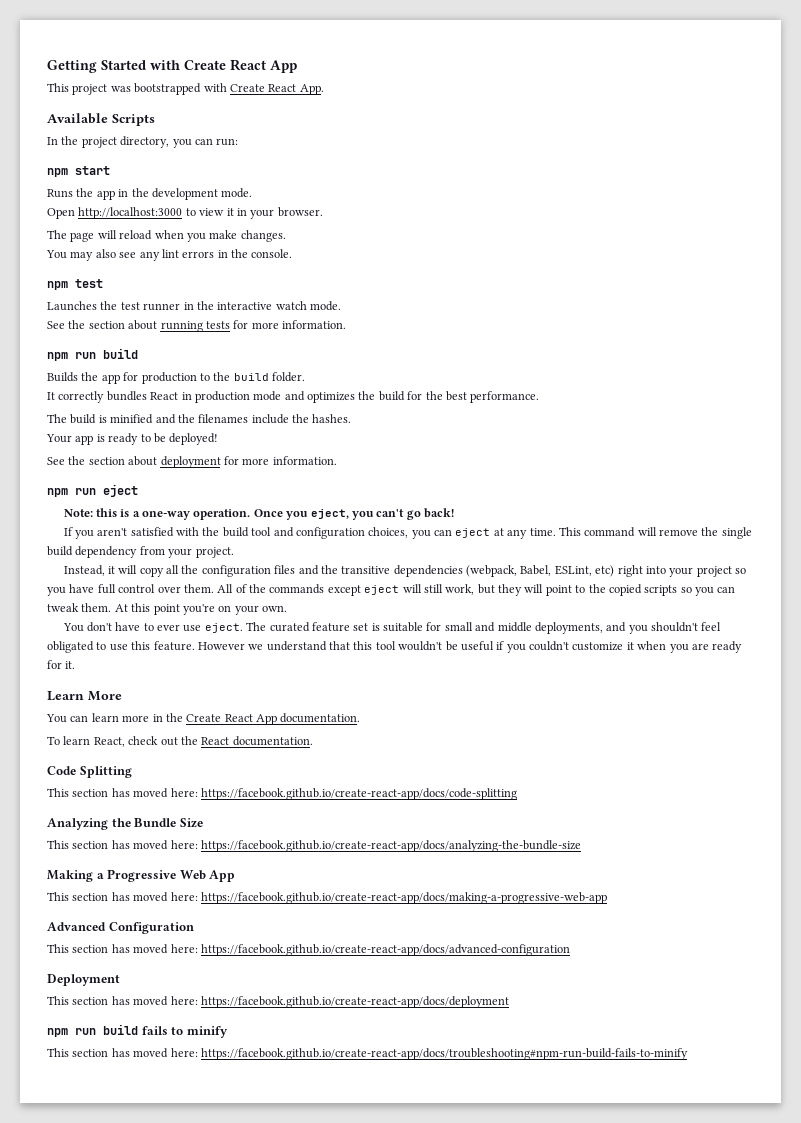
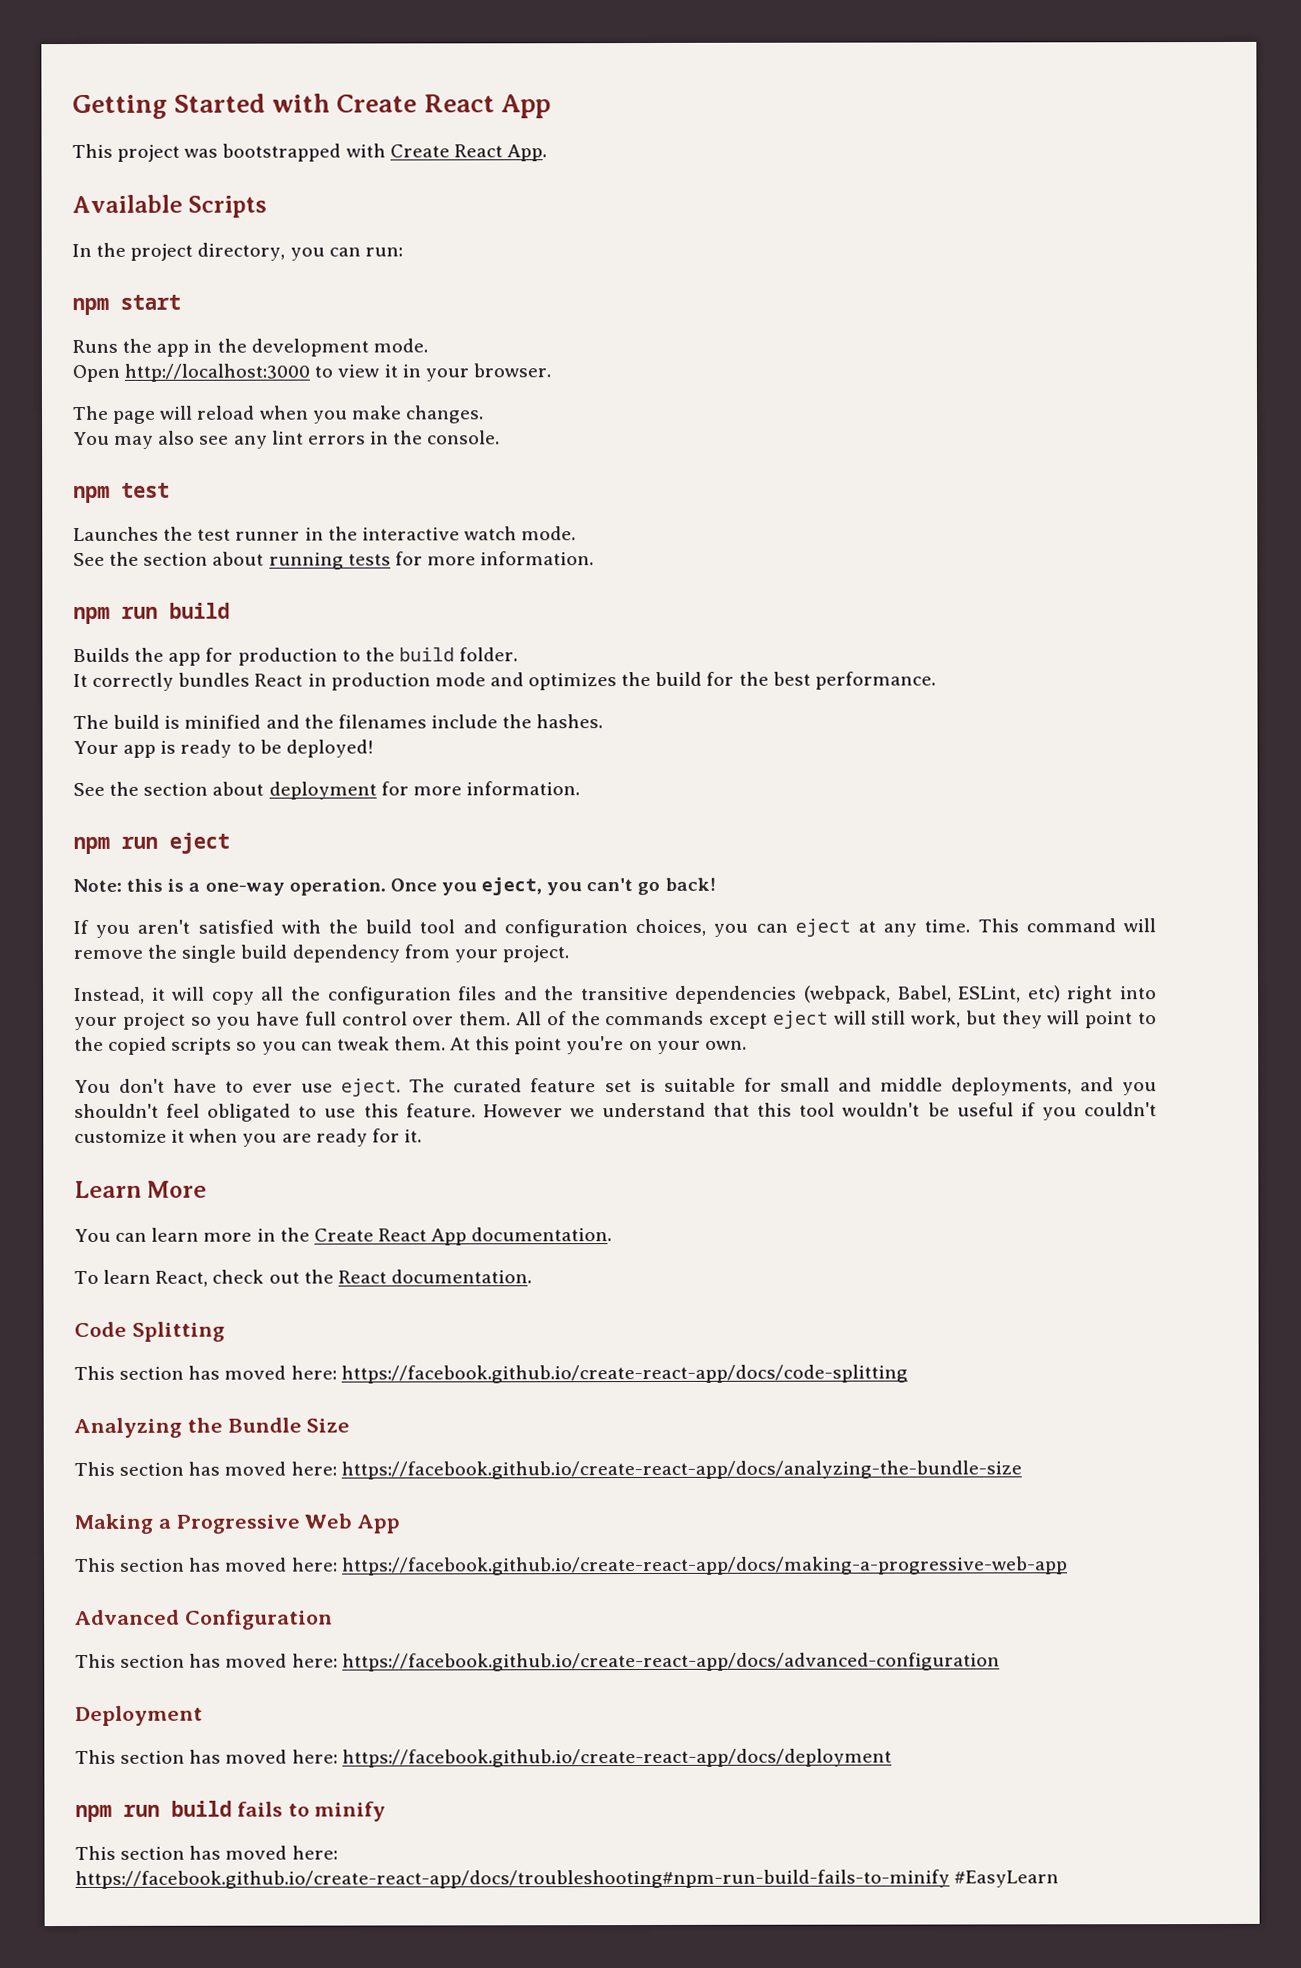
- This section has moved here: https://facebook.github.io/create-react-app/docs/troubleshooting#npm-run-build-fails-to-minify
+ This section has moved here: https://facebook.github.io/create-react-app/docs/troubleshooting#npm-run-build-fails-to-minify #EasyLearn

